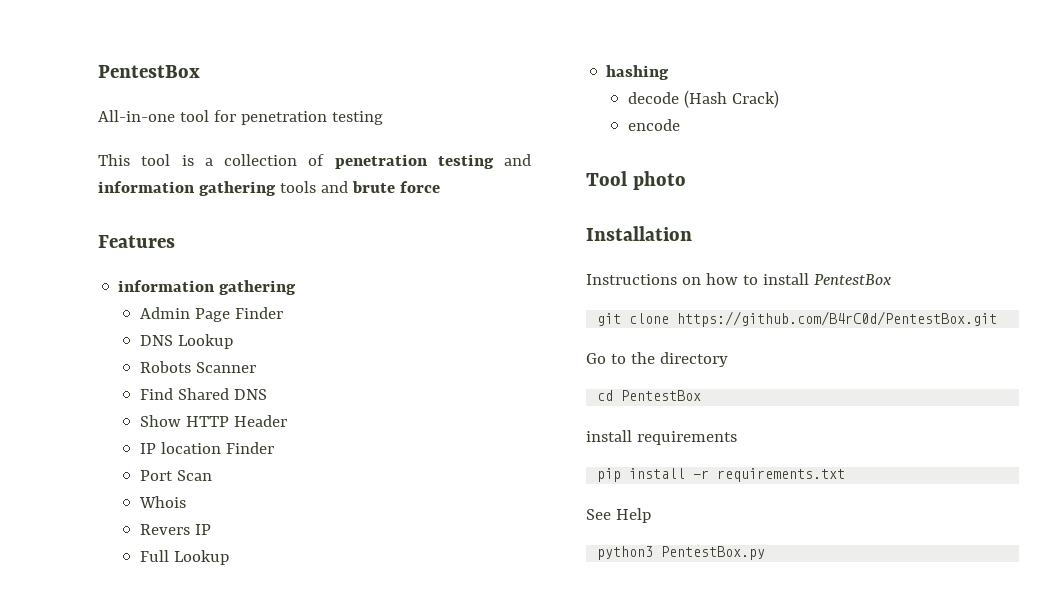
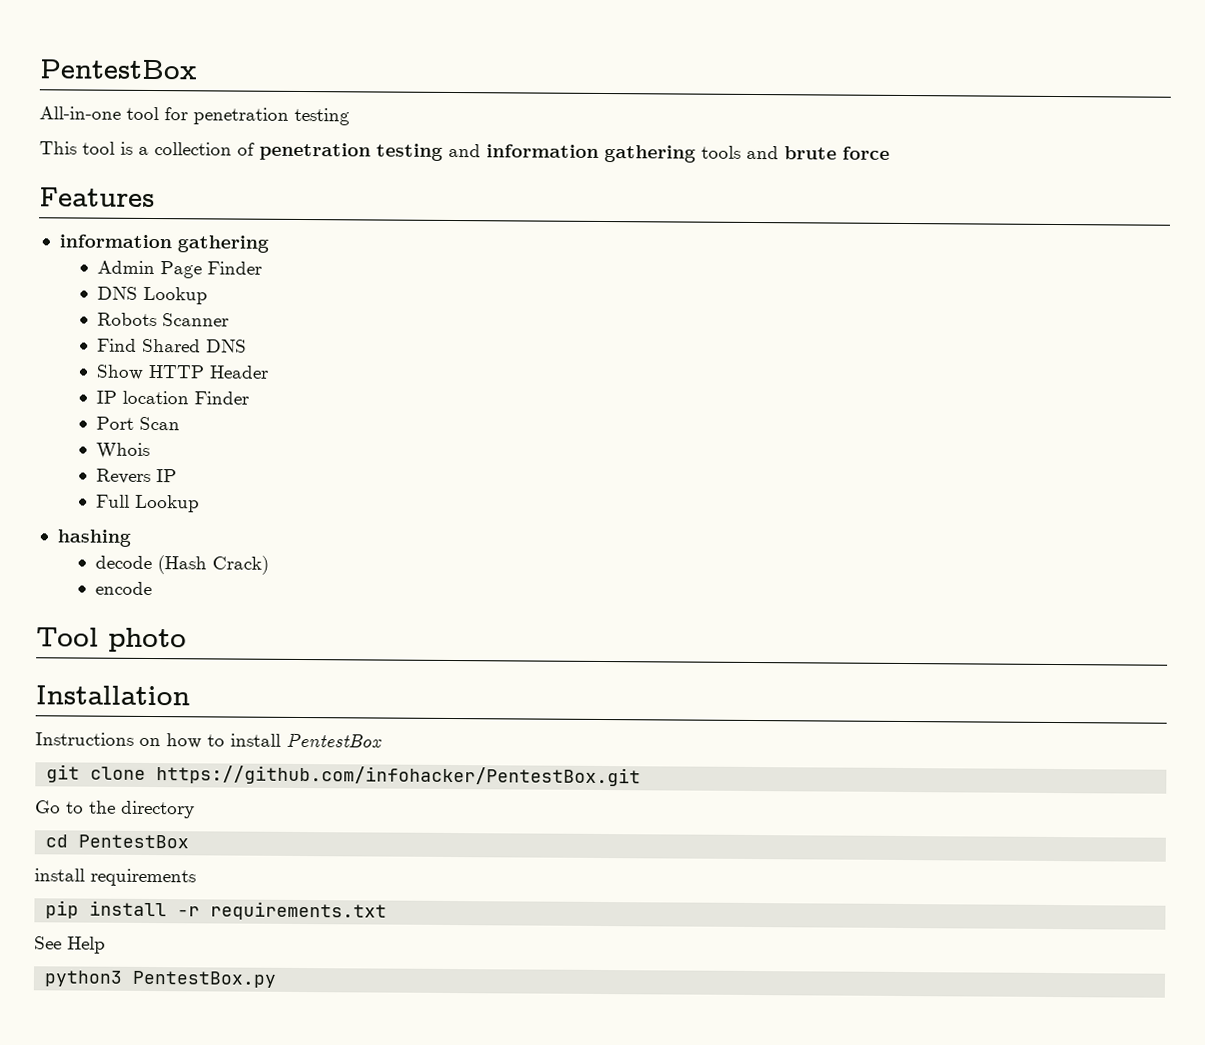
- git clone https://github.com/B4rC0d/PentestBox.git
+ git clone https://github.com/infohacker/PentestBox.git

